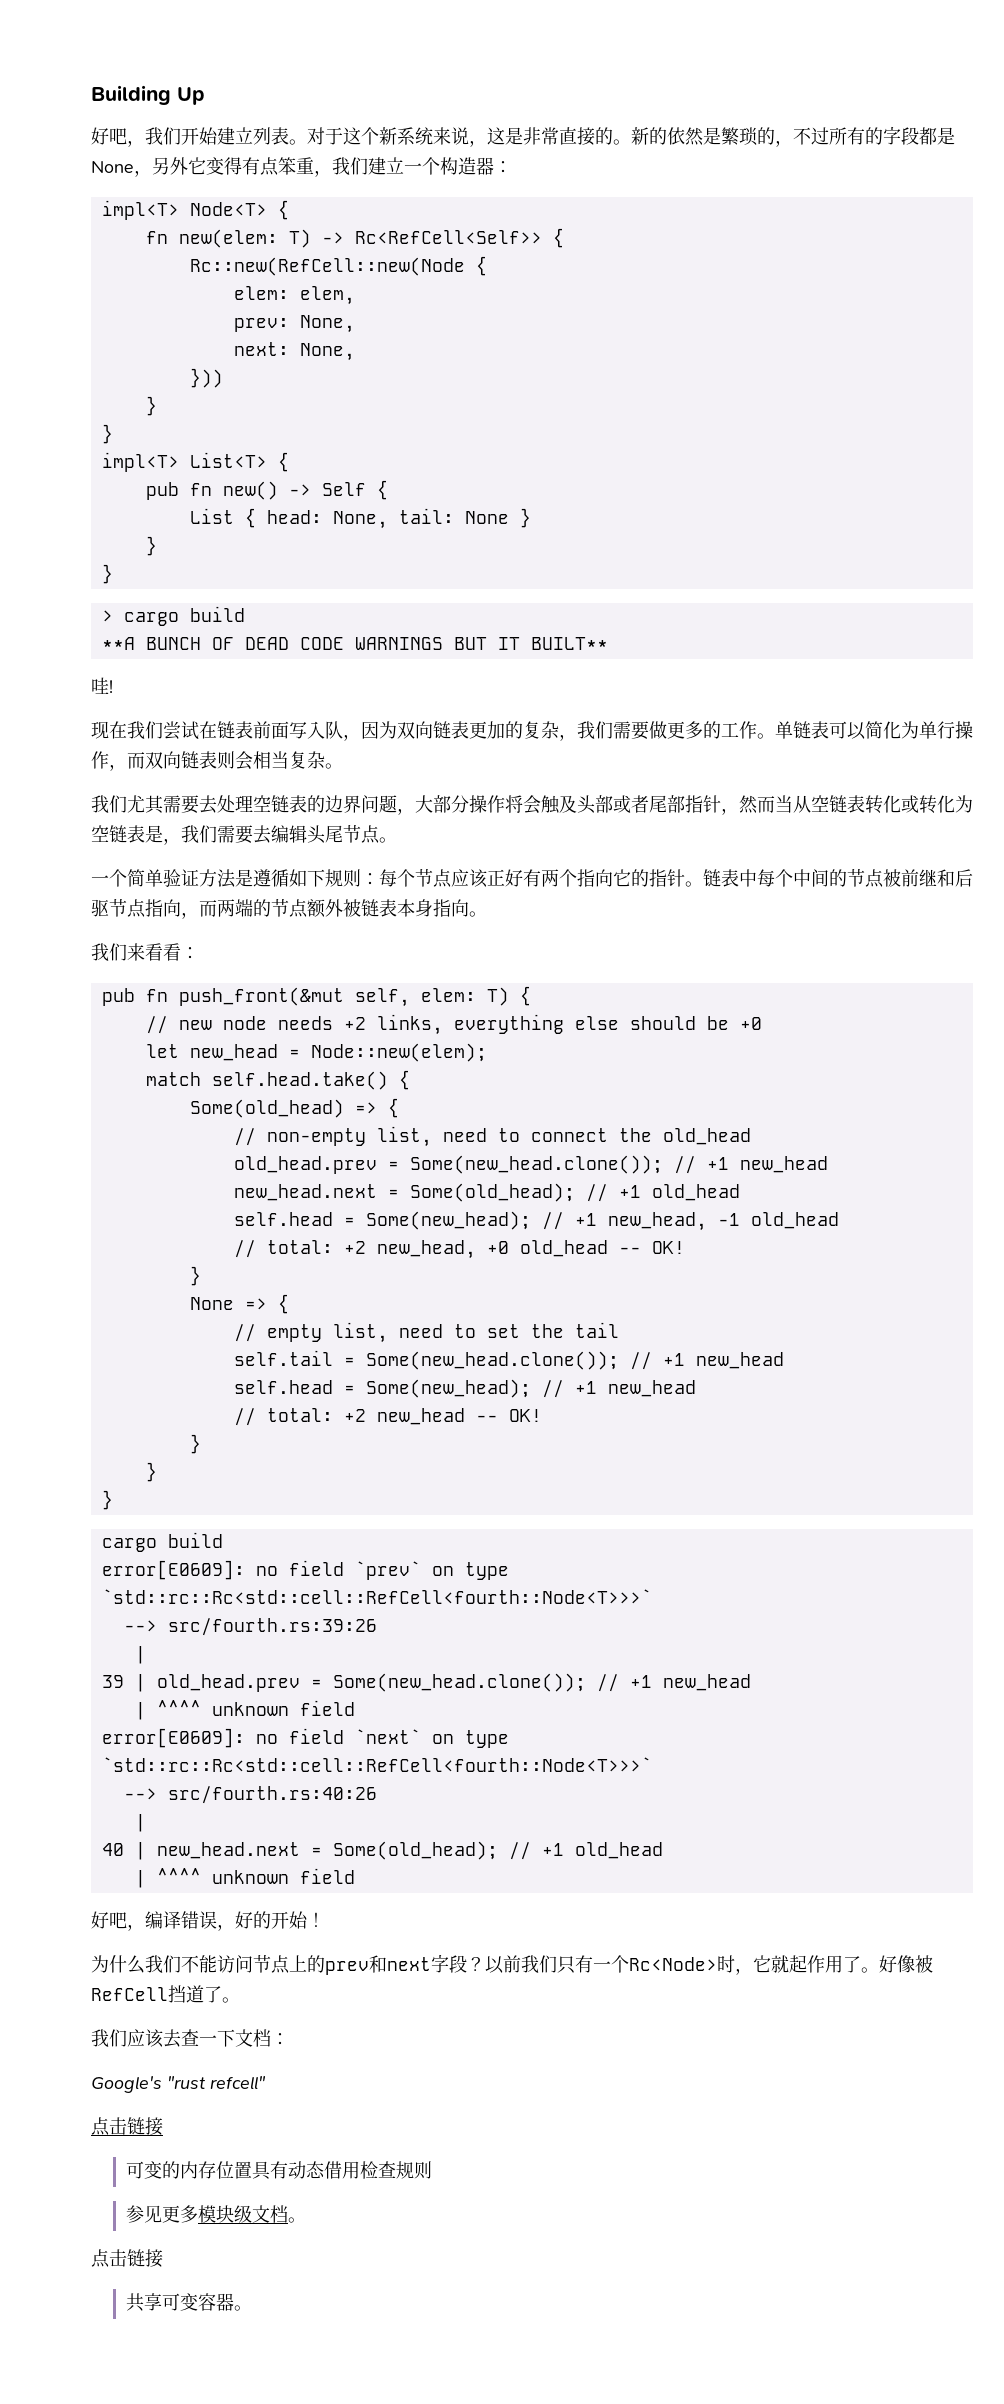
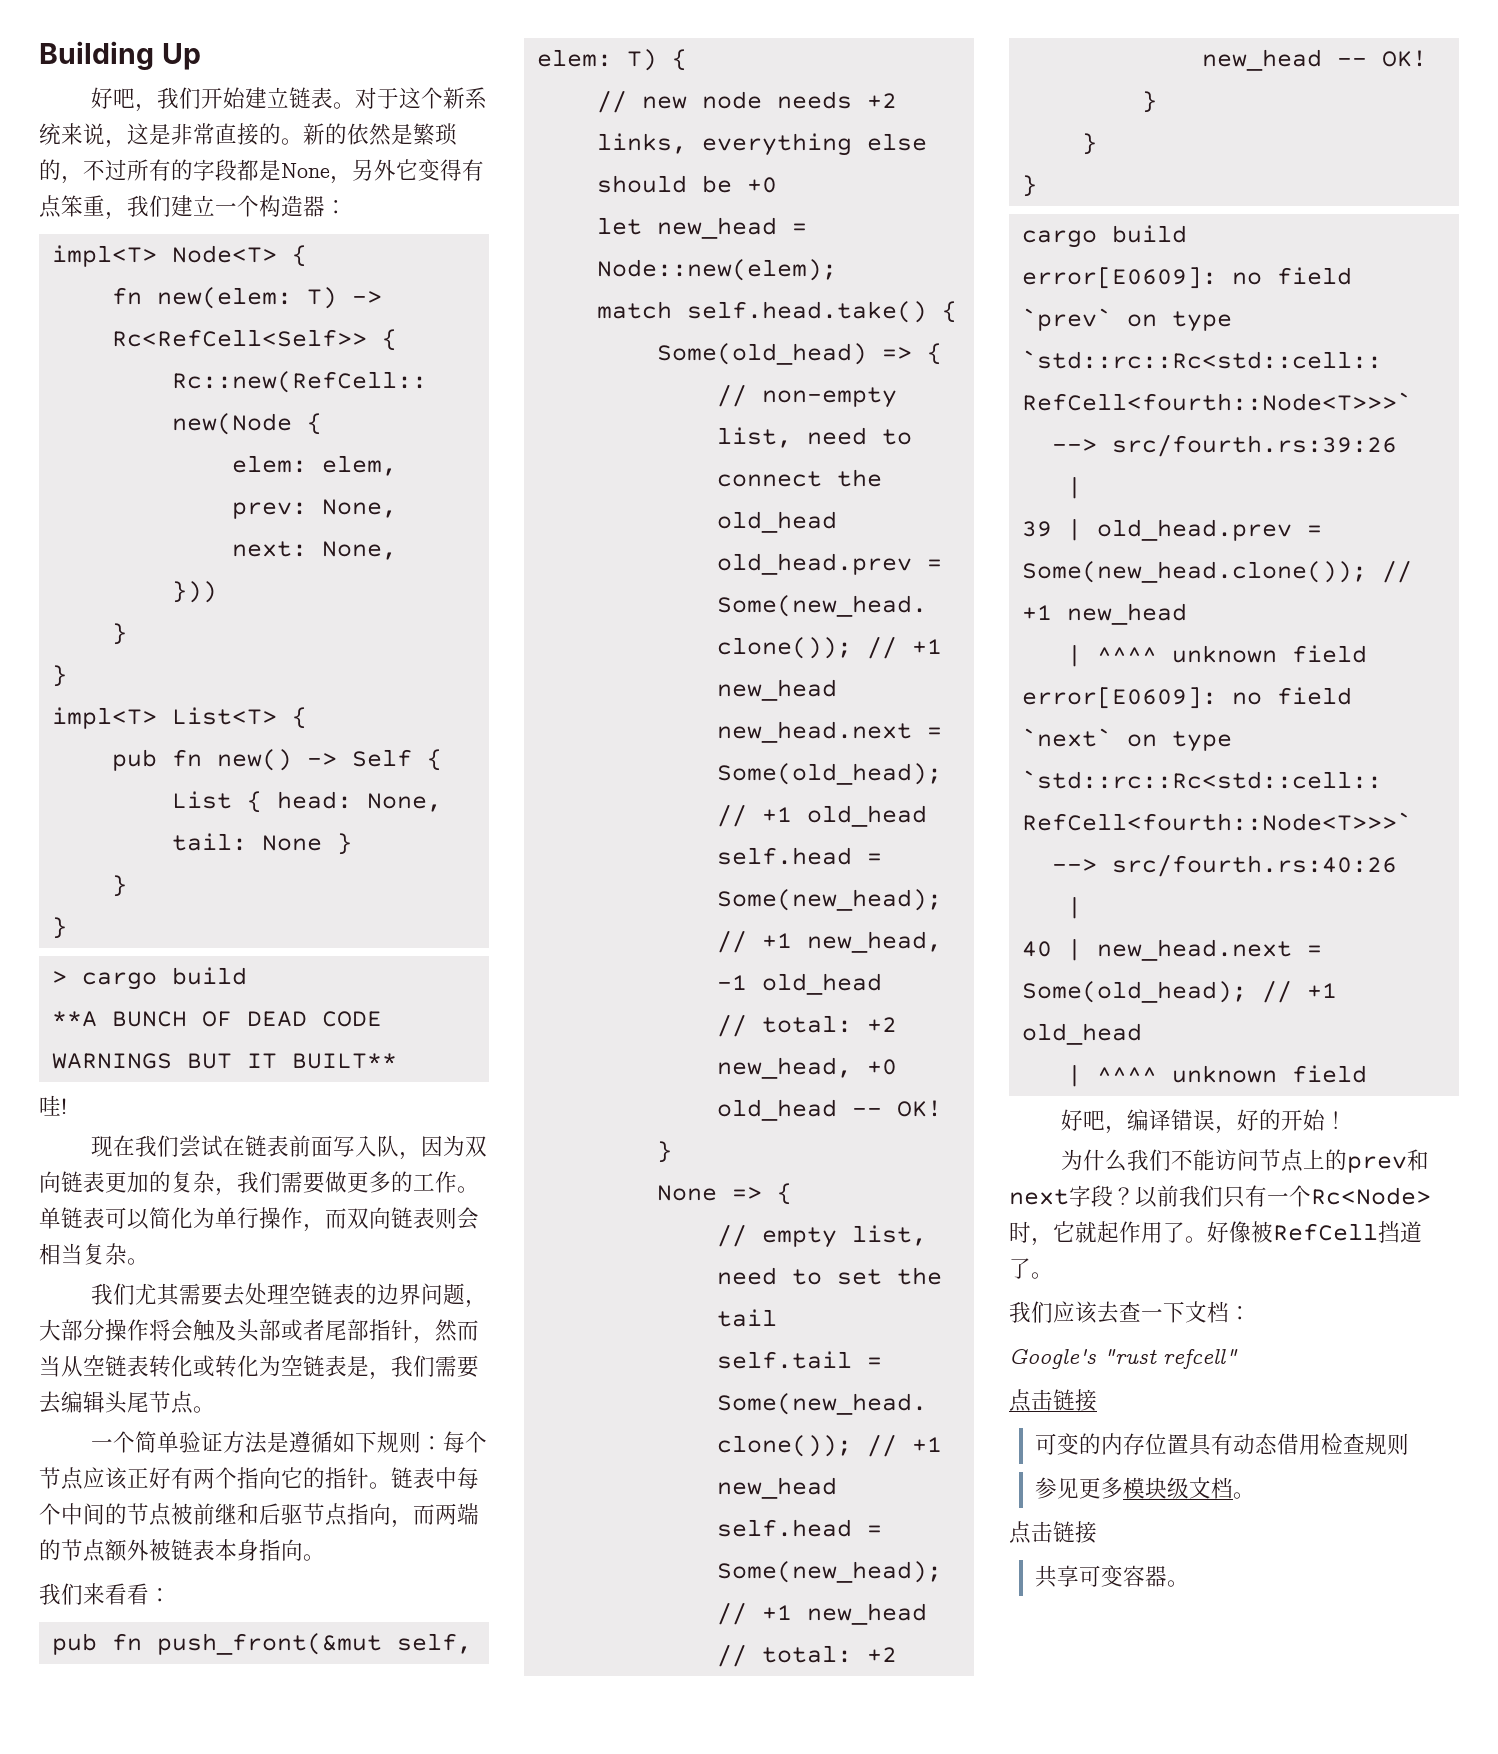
- 好吧，我们开始建立列表。
+ 好吧，我们开始建立链表。

